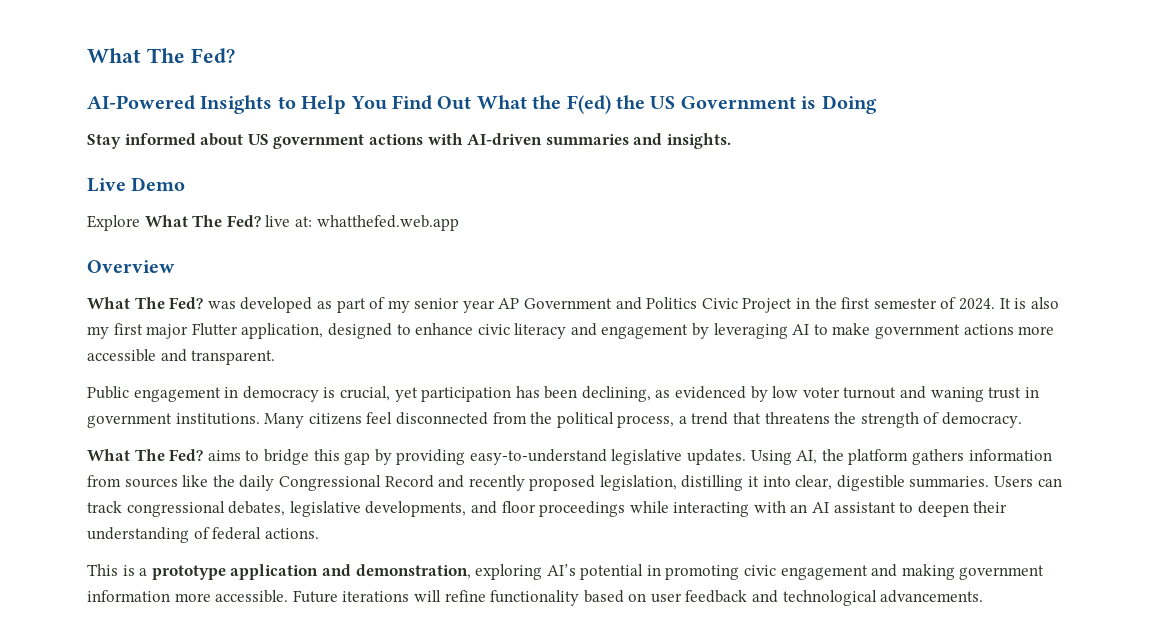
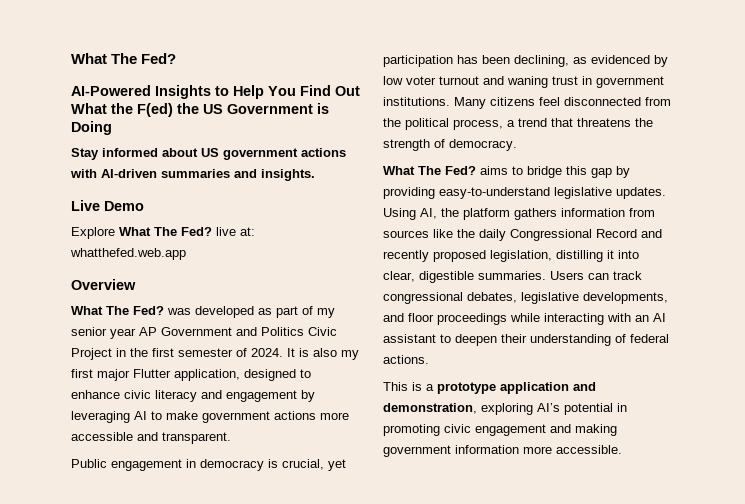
- Future iterations will refine functionality based on user feedback and technological advancements.

